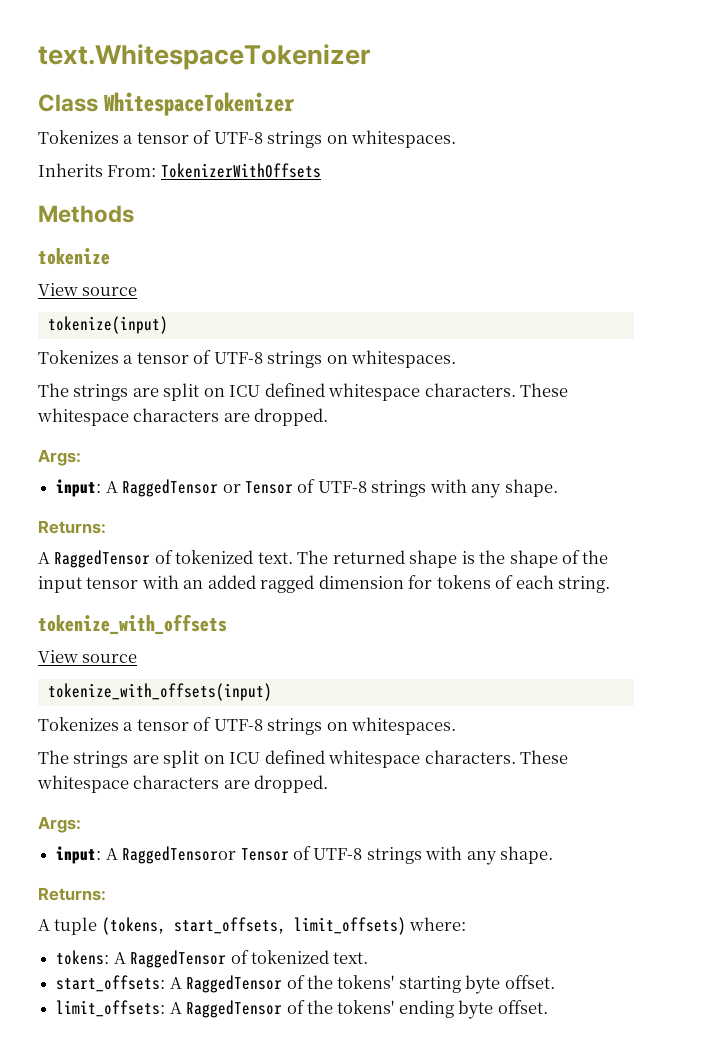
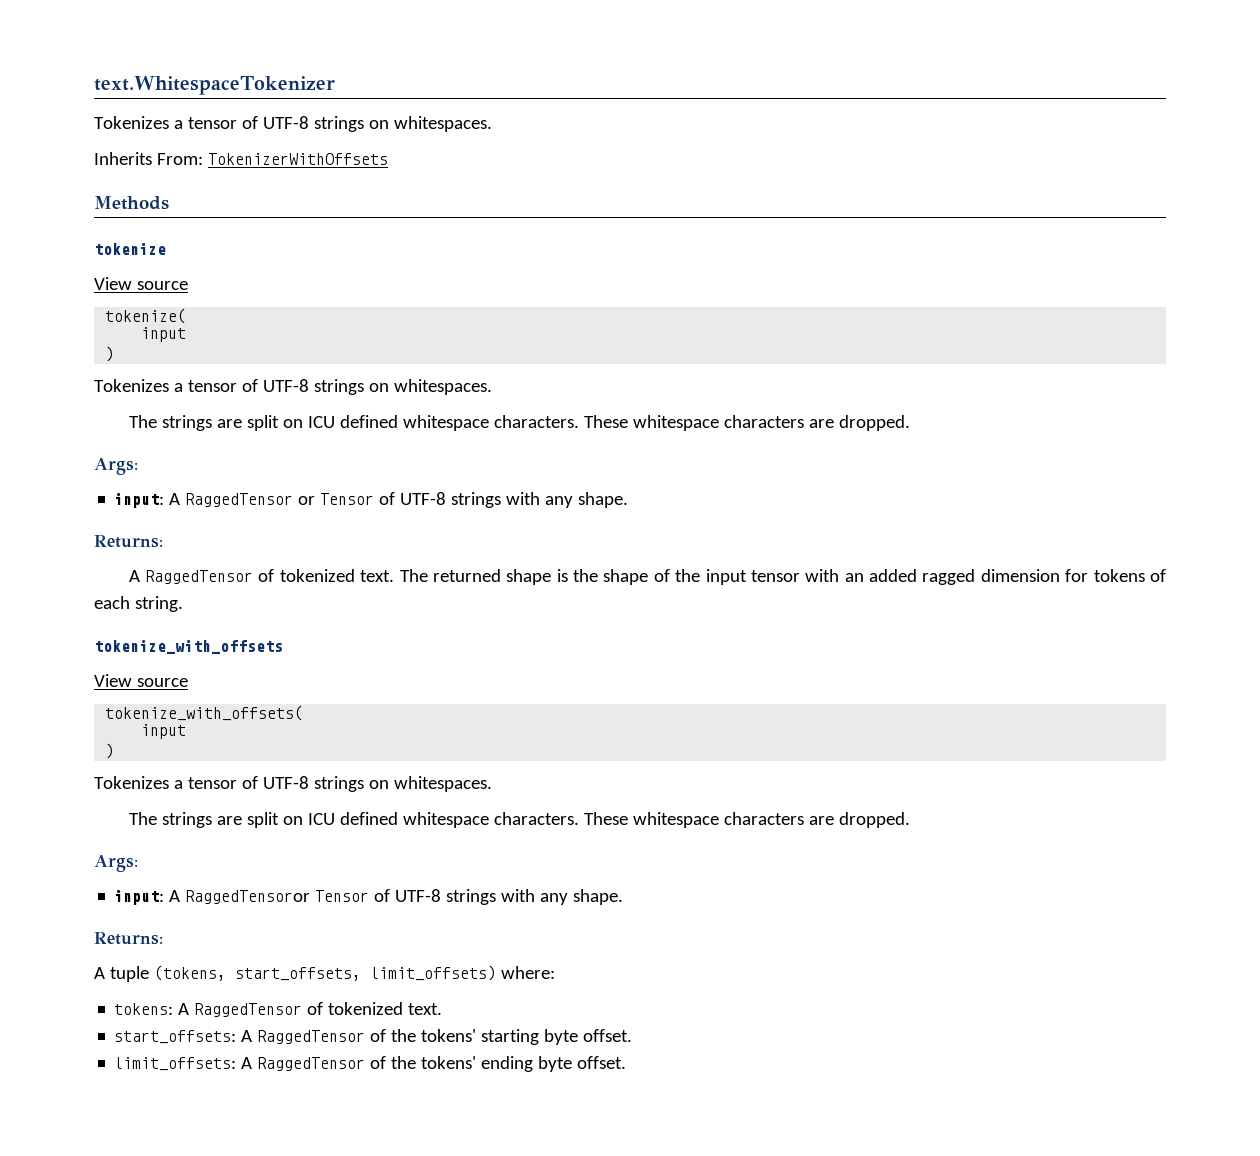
- Class WhitespaceTokenizer
- tokenize(input)
+ tokenize(
+ input
+ )
- tokenize_with_offsets(input)
+ tokenize_with_offsets(
+ input
+ )

